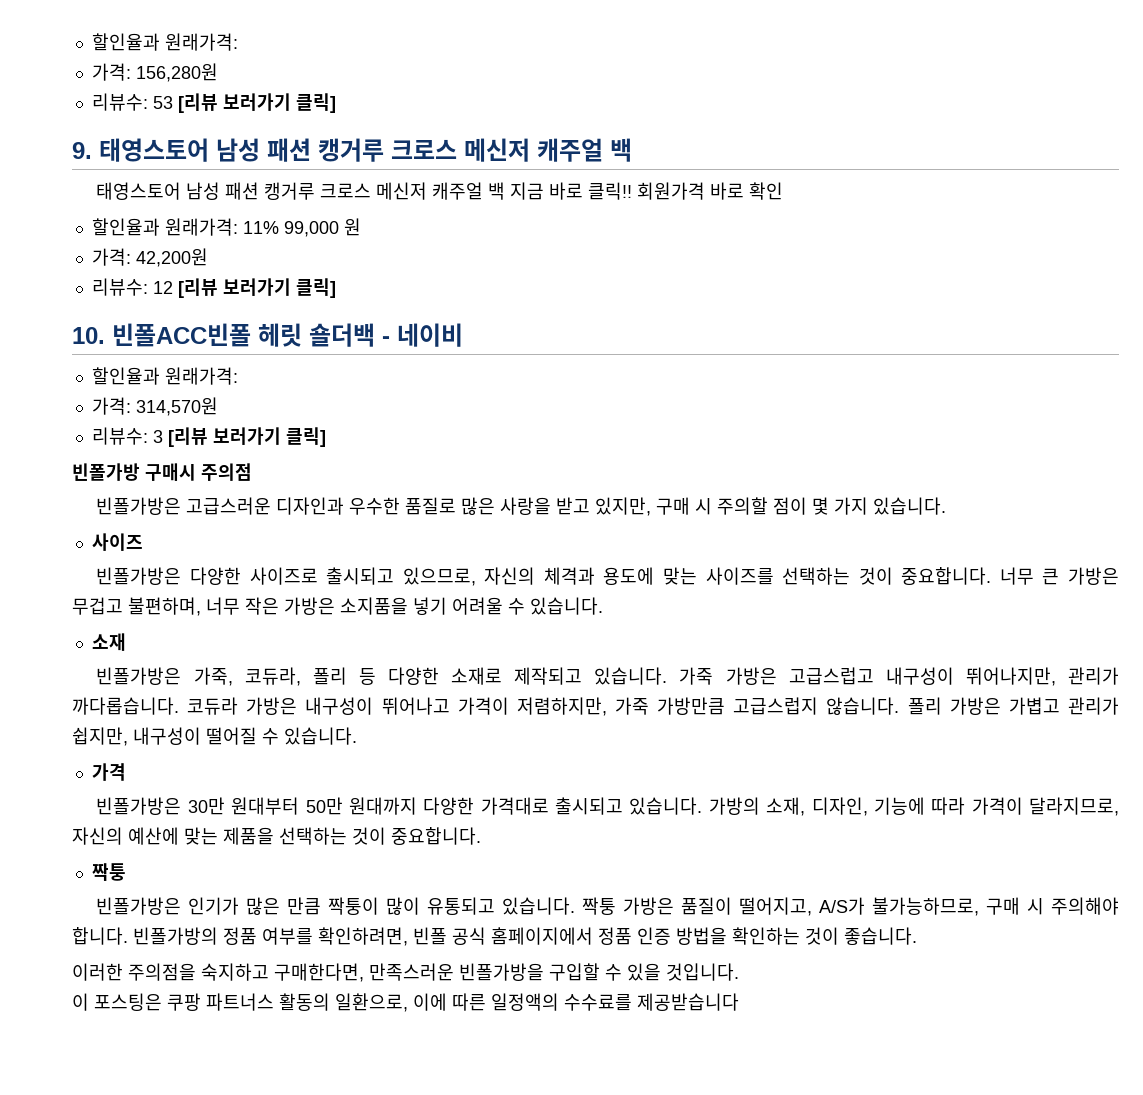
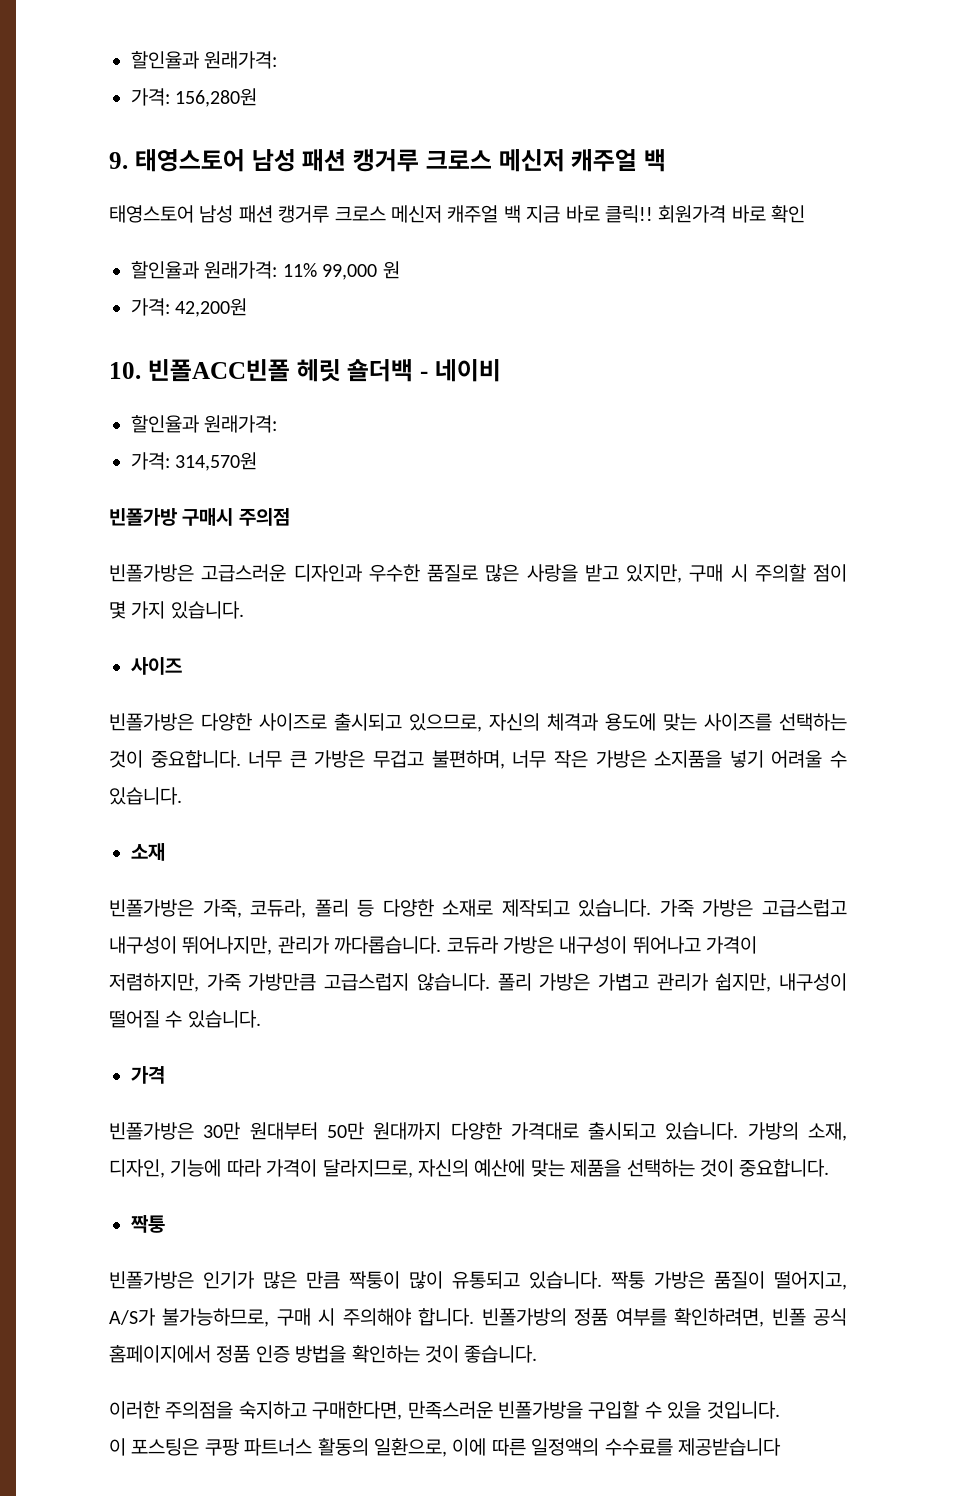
- 리뷰수: 53 [리뷰 보러가기 클릭]
- 리뷰수: 12 [리뷰 보러가기 클릭]
- 리뷰수: 3 [리뷰 보러가기 클릭]

